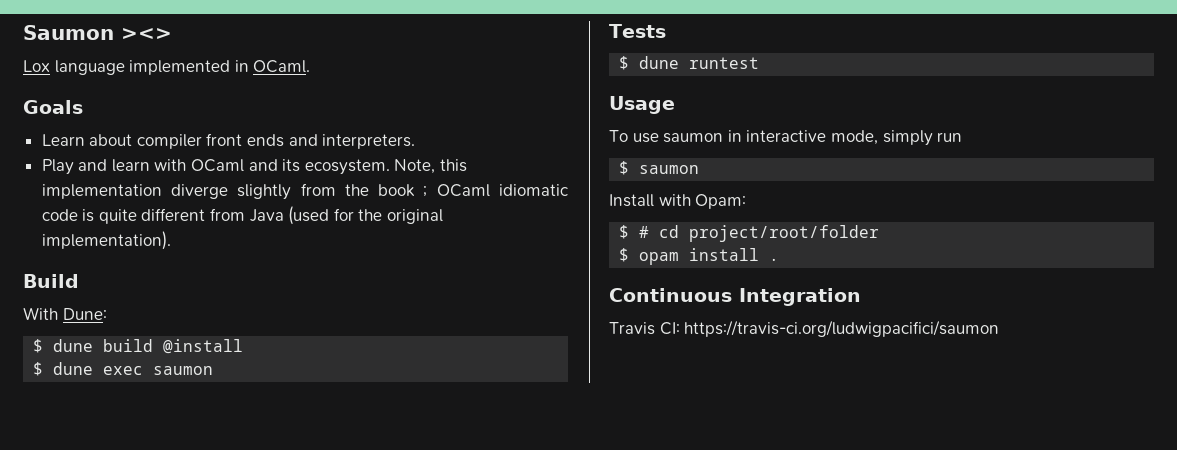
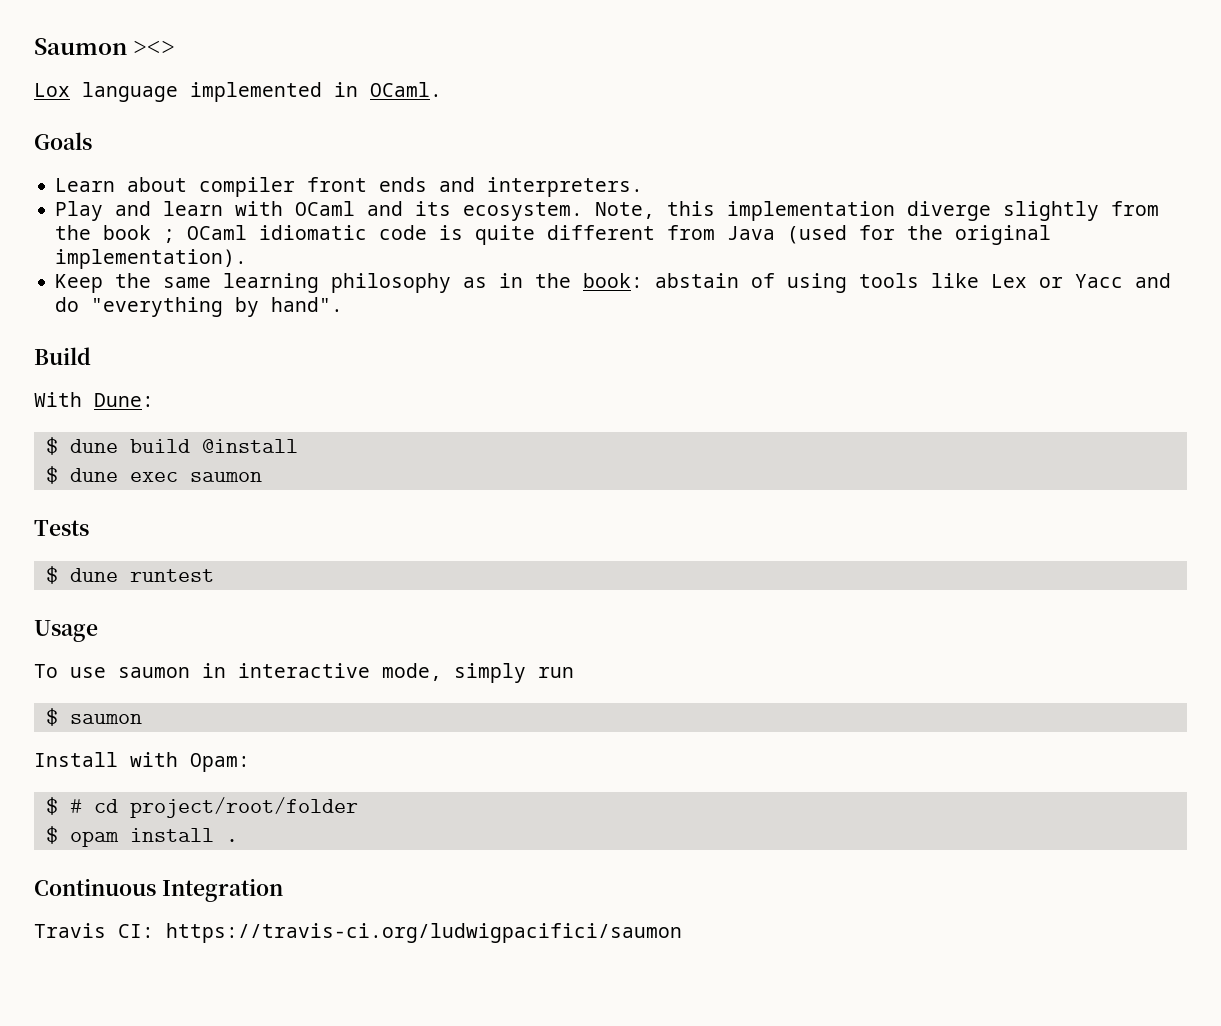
+ Keep the same learning philosophy as in the book: abstain of using tools like Lex or Yacc and do "everything by hand".

